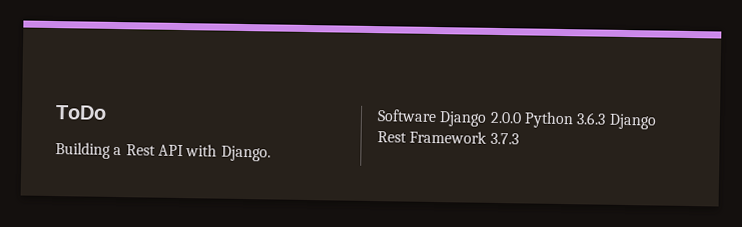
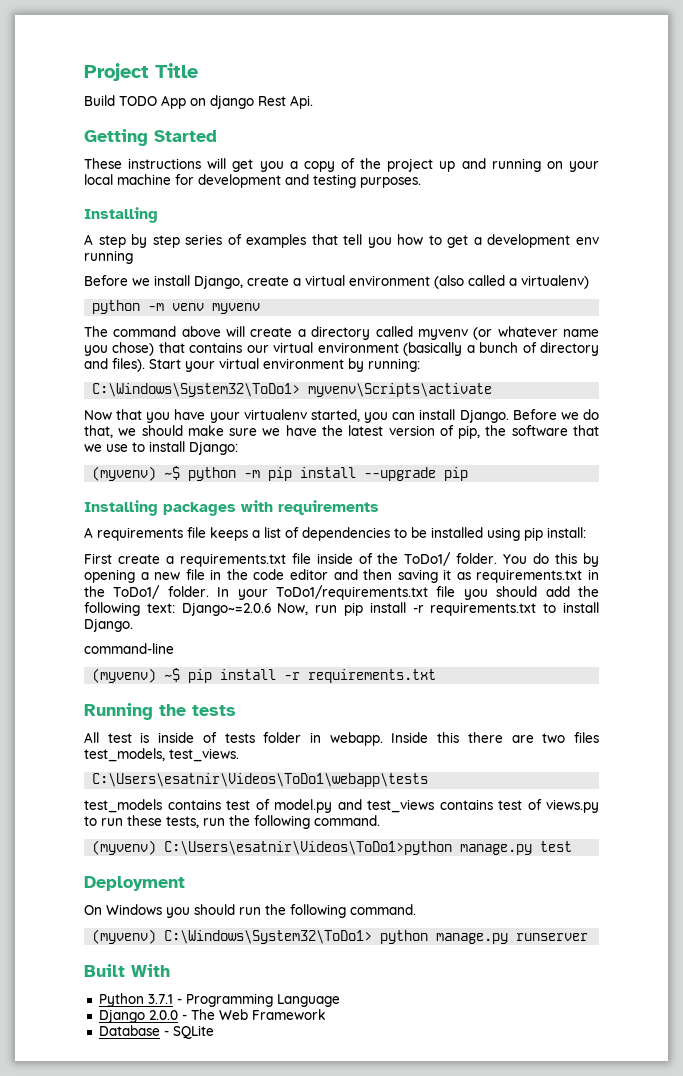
- ToDo
- Building a Rest API with Django.
- Software Django 2.0.0 Python 3.6.3 Django Rest Framework 3.7.3
+ Project Title
+ Build TODO App on django Rest Api.
+ Getting Started
+ These instructions will get you a copy of the project up and running on your local machine for development and testing purposes.
+ Installing
+ A step by step series of examples that tell you how to get a development env running
+ Before we install Django, create a virtual environment (also called a virtualenv)
+ python -m venv myvenv
+ The command above will create a directory called myvenv (or whatever name you chose) that contains our virtual environment (basically a bunch of directory and files). Start your virtual environment by running:
+ C:\Windows\System32\ToDo1> myvenv\Scripts\activate
+ Now that you have your virtualenv started, you can install Django. Before we do that, we should make sure we have the latest version of pip, the software that we use to install Django:
+ (myvenv) ~$ python -m pip install --upgrade pip
+ Installing packages with requirements
+ A requirements file keeps a list of dependencies to be installed using pip install:
+ First create a requirements.txt file inside of the ToDo1/ folder. You do this by opening a new file in the code editor and then saving it as requirements.txt in the ToDo1/ folder. In your ToDo1/requirements.txt file you should add the following text: Django~=2.0.6 Now, run pip install -r requirements.txt to install Django.
+ command-line
+ (myvenv) ~$ pip install -r requirements.txt
+ Running the tests
+ All test is inside of tests folder in webapp. Inside this there are two files test_models, test_views.
+ C:\Users\esatnir\Videos\ToDo1\webapp\tests
+ test_models contains test of model.py and test_views contains test of views.py to run these tests, run the following command.
+ (myvenv) C:\Users\esatnir\Videos\ToDo1>python manage.py test
+ Deployment
+ On Windows you should run the following command.
+ (myvenv) C:\Windows\System32\ToDo1> python manage.py runserver
+ Built With
+ Python 3.7.1 - Programming Language
+ Django 2.0.0 - The Web Framework
+ Database - SQLite

